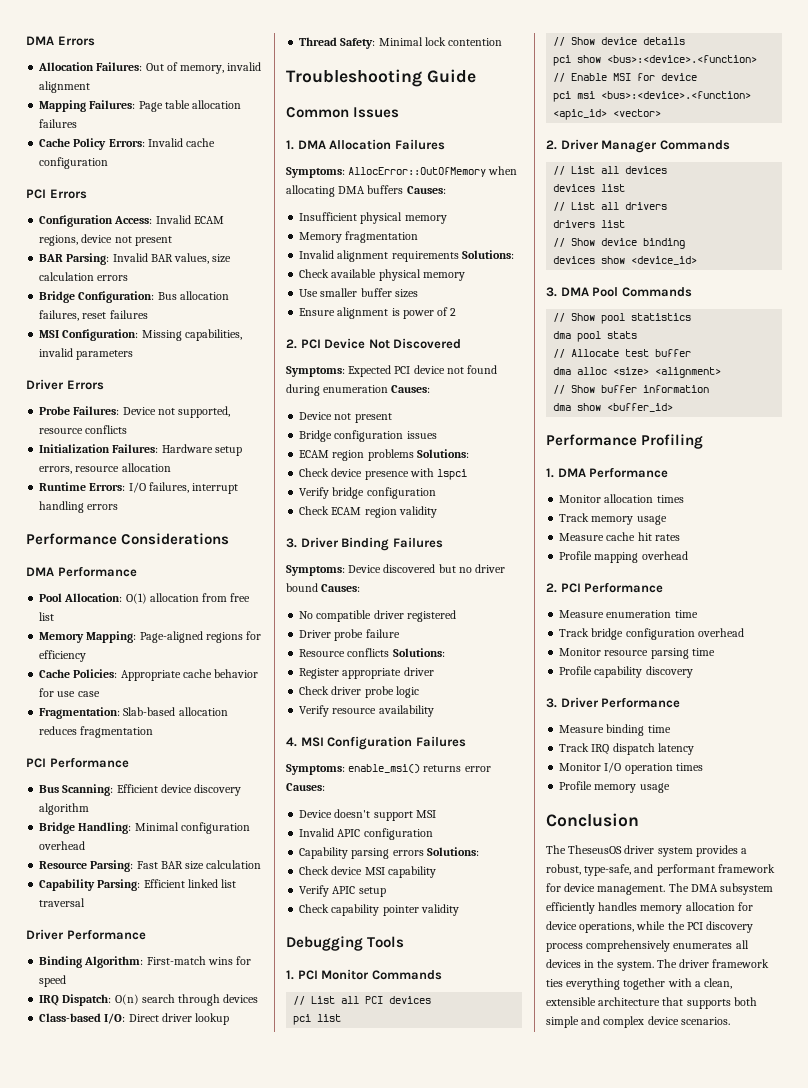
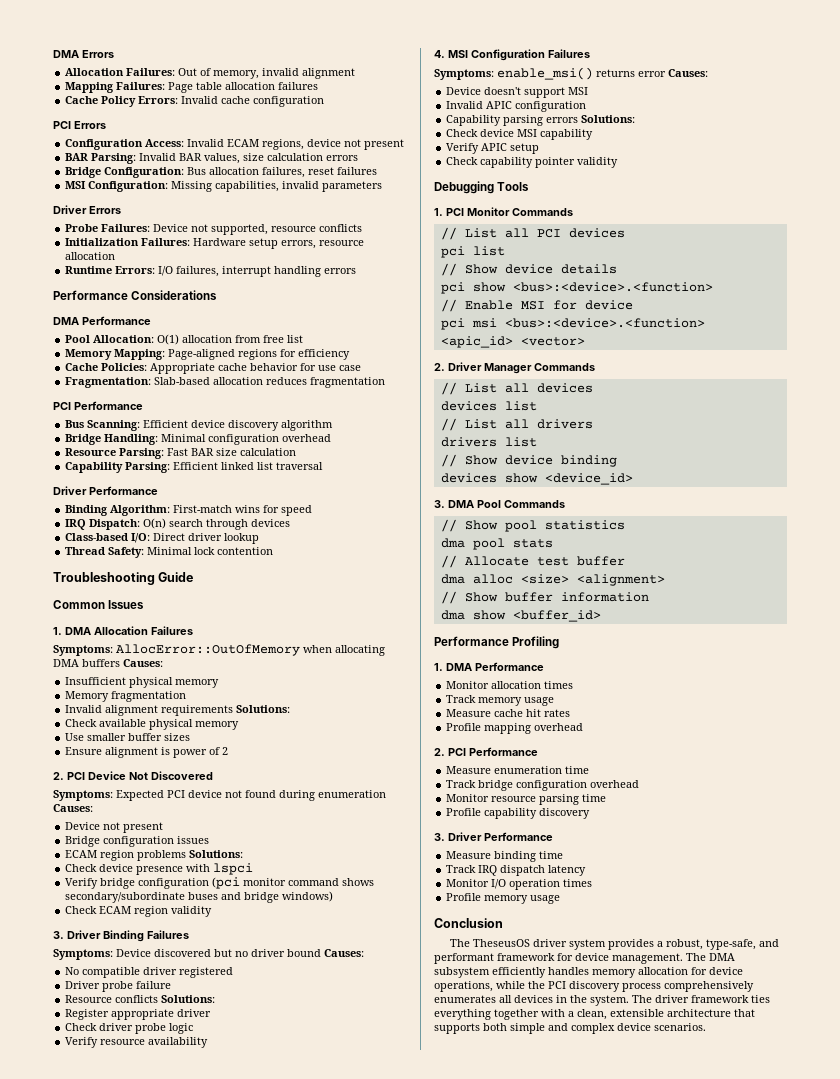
- Verify bridge configuration
+ Verify bridge configuration (pci monitor command shows secondary/subordinate buses and bridge windows)

